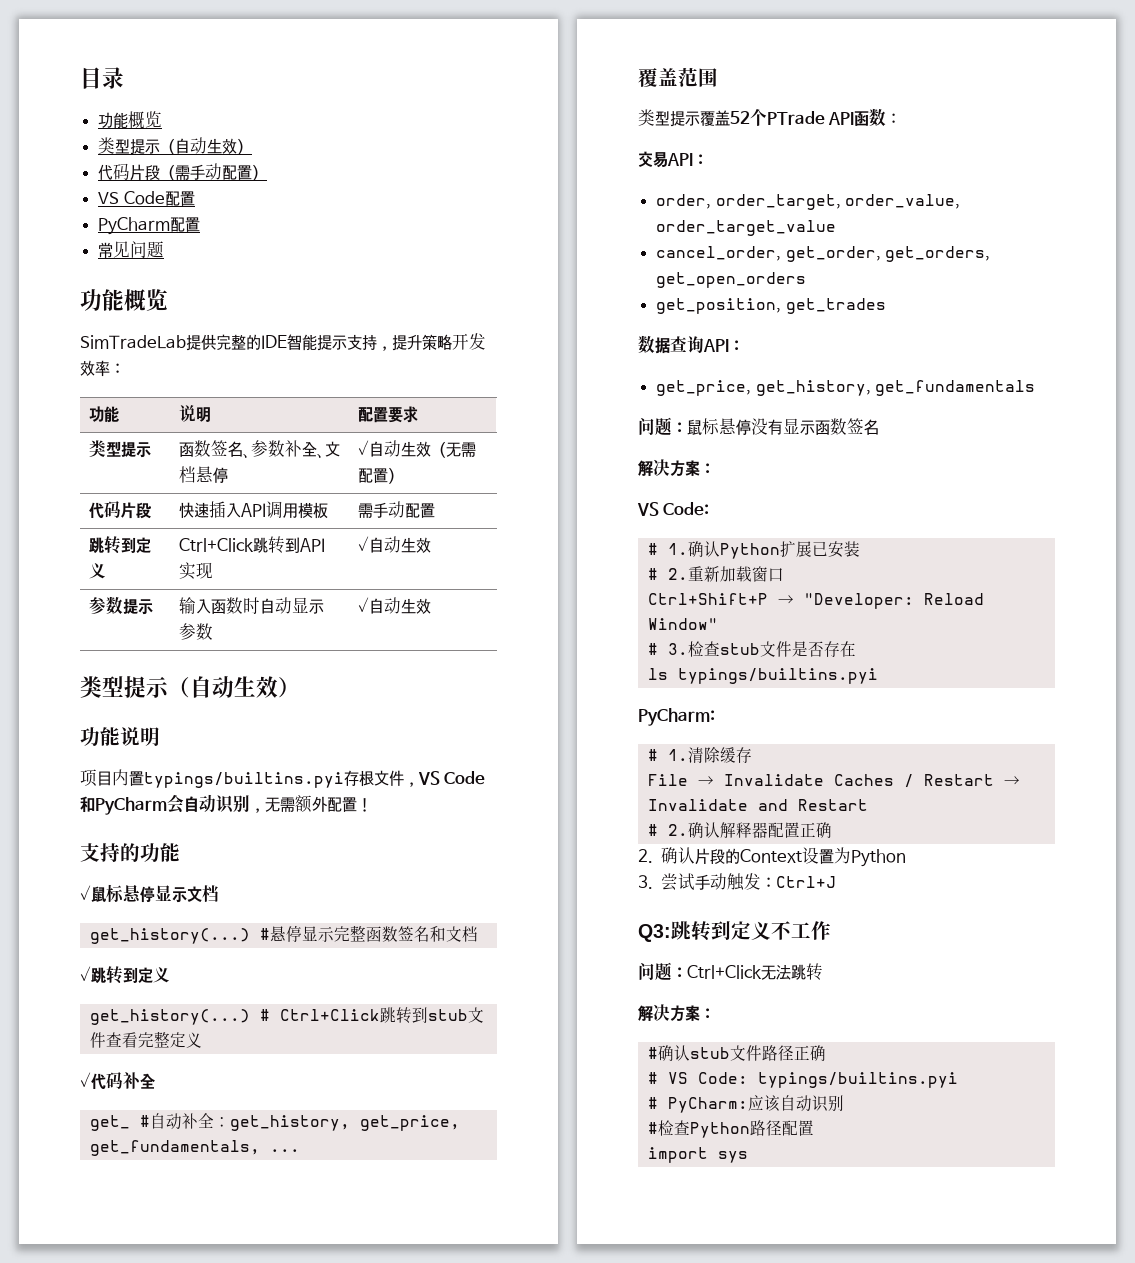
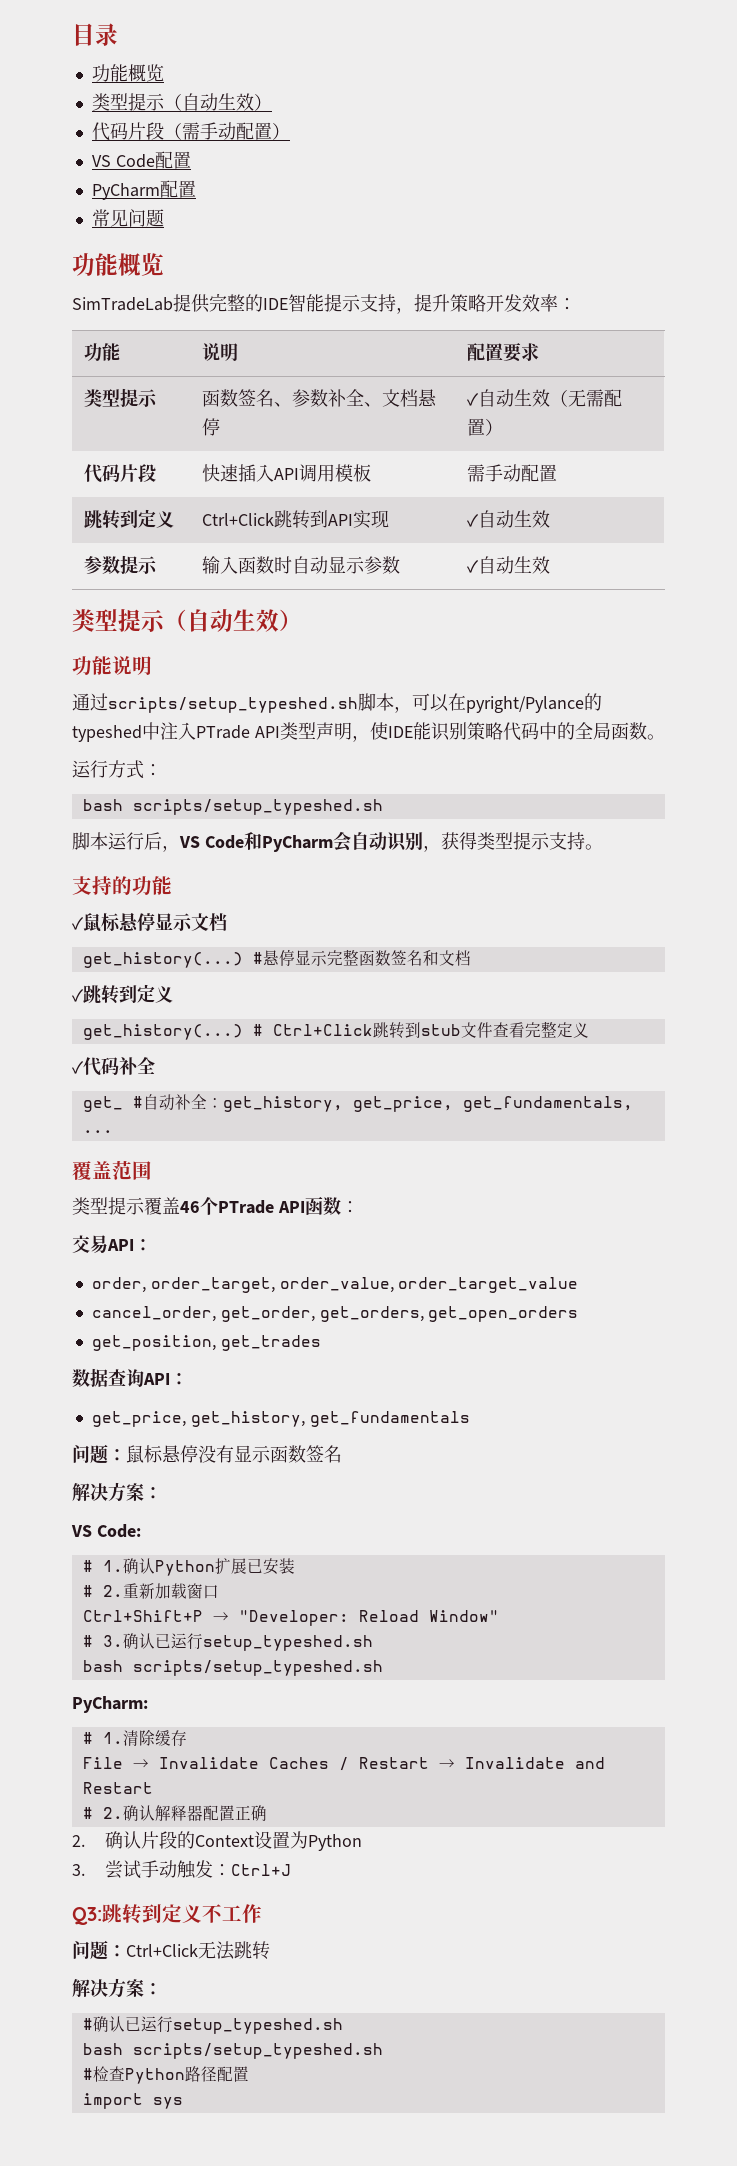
- 项目内置typings/builtins.pyi存根文件，VS Code和PyCharm会自动识别，无需额外配置！
+ 通过scripts/setup_typeshed.sh脚本，可以在pyright/Pylance的typeshed中注入PTrade API类型声明，使IDE能识别策略代码中的全局函数。
+ 运行方式：
+ bash scripts/setup_typeshed.sh
+ 脚本运行后，VS Code和PyCharm会自动识别，获得类型提示支持。
- 类型提示覆盖52个PTrade API函数：
+ 类型提示覆盖46个PTrade API函数：
- # 3.检查stub文件是否存在
- ls typings/builtins.pyi
+ # 3.确认已运行setup_typeshed.sh
+ bash scripts/setup_typeshed.sh
- #确认stub文件路径正确
- # VS Code: typings/builtins.pyi
- # PyCharm:应该自动识别
+ #确认已运行setup_typeshed.sh
+ bash scripts/setup_typeshed.sh

